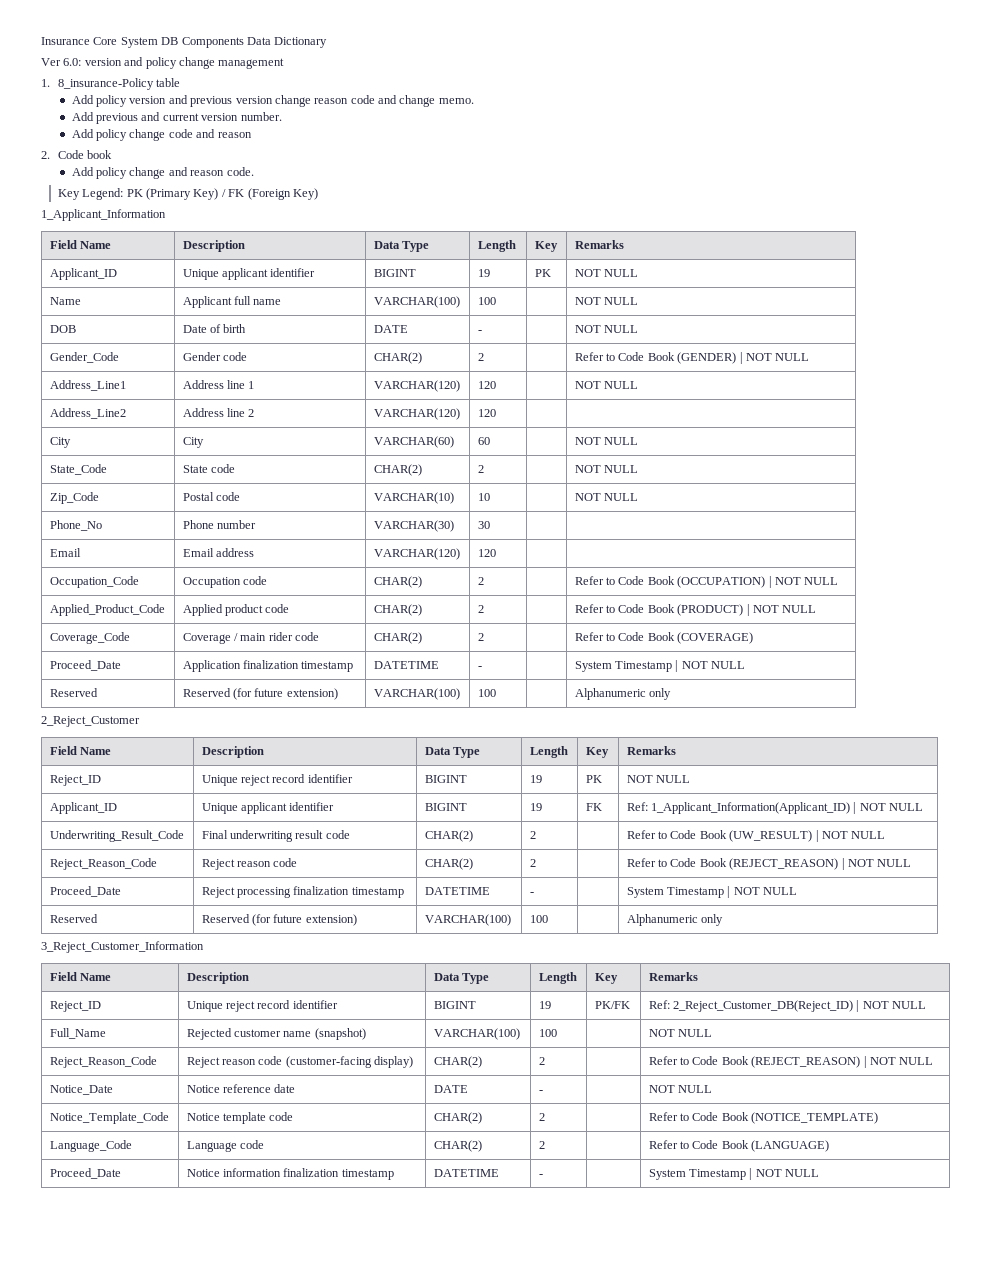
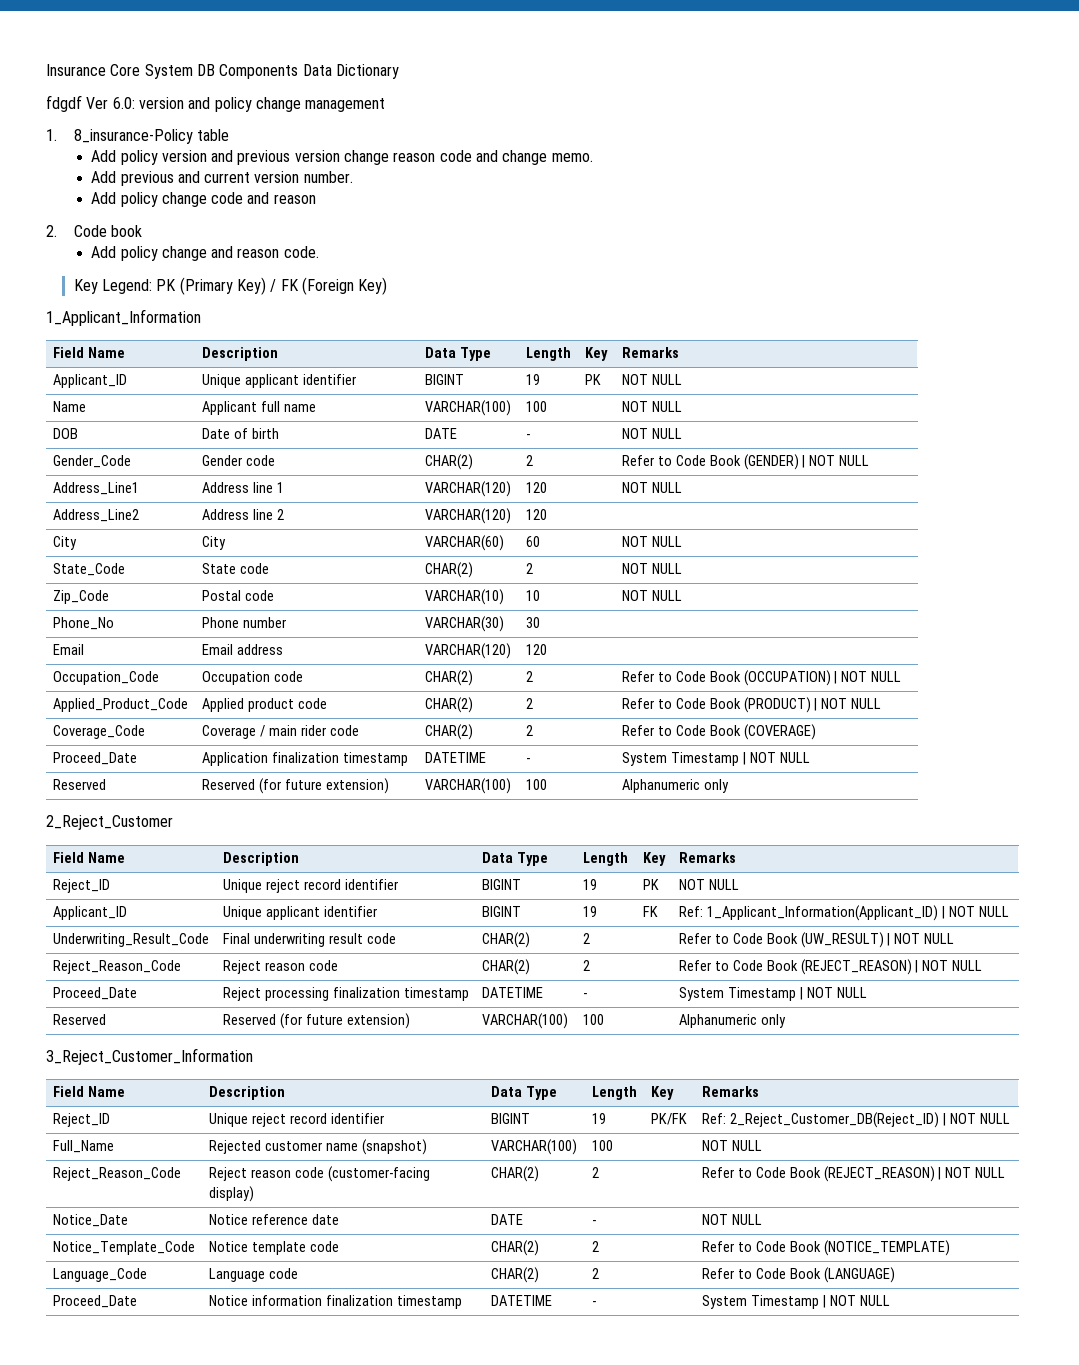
- Ver 6.0: version and policy change management
+ fdgdf Ver 6.0: version and policy change management

